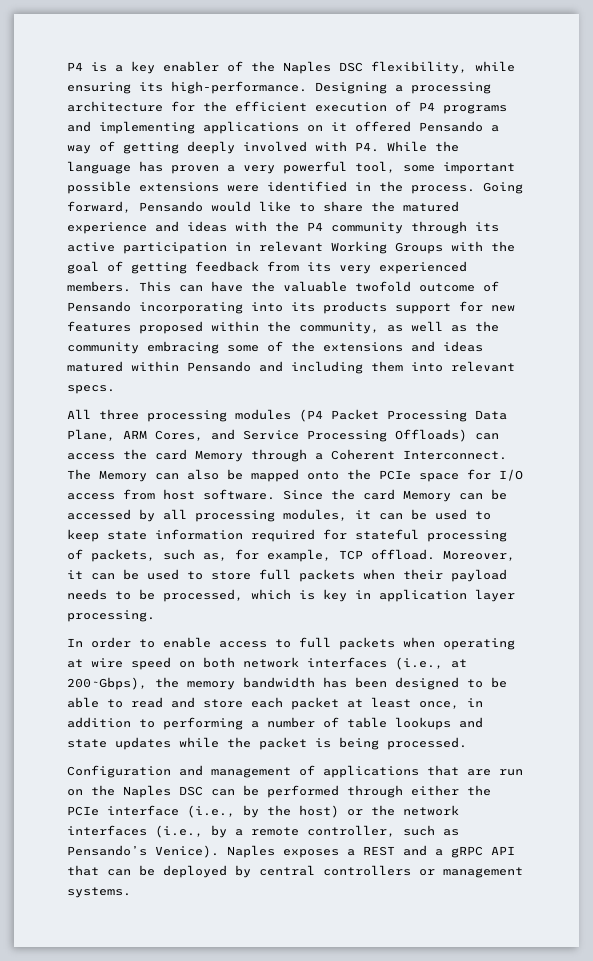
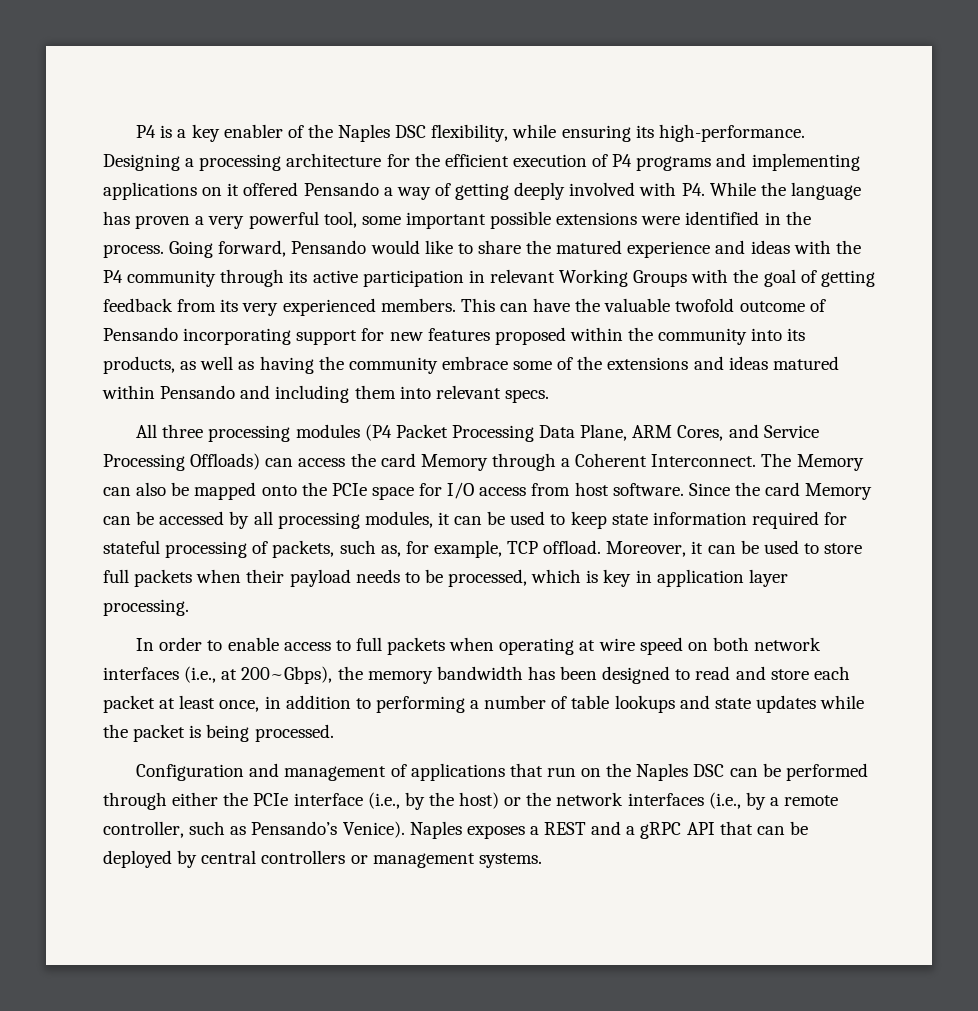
- This can have the valuable twofold outcome of Pensando incorporating into its products support for new features proposed within the community, as well as the community embracing some of the extensions and ideas matured within Pensando and including them into relevant specs.
+ This can have the valuable twofold outcome of Pensando incorporating support for new features proposed within the community into its products, as well as having the community embrace some of the extensions and ideas matured within Pensando and including them into relevant specs.
- In order to enable access to full packets when operating at wire speed on both network interfaces (i.e., at 200~Gbps), the memory bandwidth has been designed to be able to read and store each packet at least once, in addition to performing a number of table lookups and state updates while the packet is being processed.
+ In order to enable access to full packets when operating at wire speed on both network interfaces (i.e., at 200~Gbps), the memory bandwidth has been designed to read and store each packet at least once, in addition to performing a number of table lookups and state updates while the packet is being processed.
- Configuration and management of applications that are run on the Naples DSC can be performed through either the PCIe interface (i.e., by the host) or the network interfaces (i.e., by a remote controller, such as Pensando’s Venice).
+ Configuration and management of applications that run on the Naples DSC can be performed through either the PCIe interface (i.e., by the host) or the network interfaces (i.e., by a remote controller, such as Pensando’s Venice).

